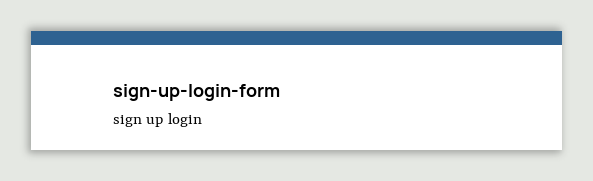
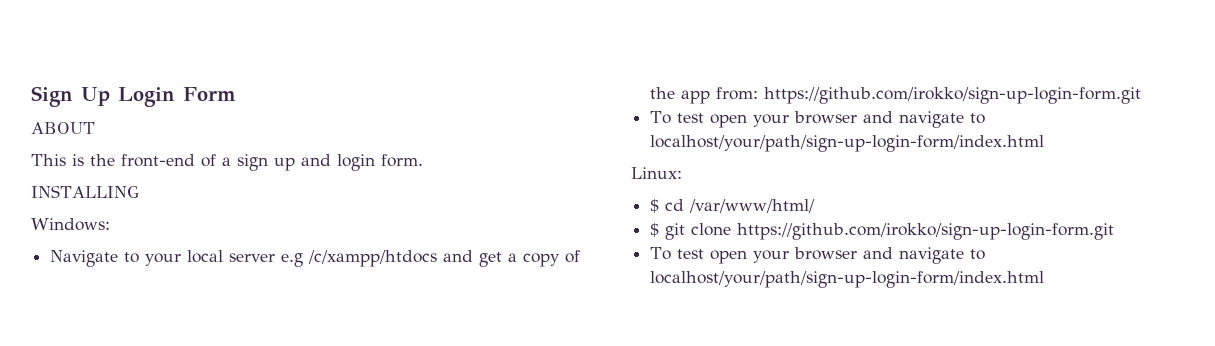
- sign-up-login-form
- sign up login
+ Sign Up Login Form
+ ABOUT
+ This is the front-end of a sign up and login form.
+ INSTALLING
+ Windows:
+ Navigate to your local server e.g /c/xampp/htdocs and get a copy of the app from: https://github.com/irokko/sign-up-login-form.git
+ To test open your browser and navigate to localhost/your/path/sign-up-login-form/index.html
+ Linux:
+ $ cd /var/www/html/
+ $ git clone https://github.com/irokko/sign-up-login-form.git
+ To test open your browser and navigate to localhost/your/path/sign-up-login-form/index.html

